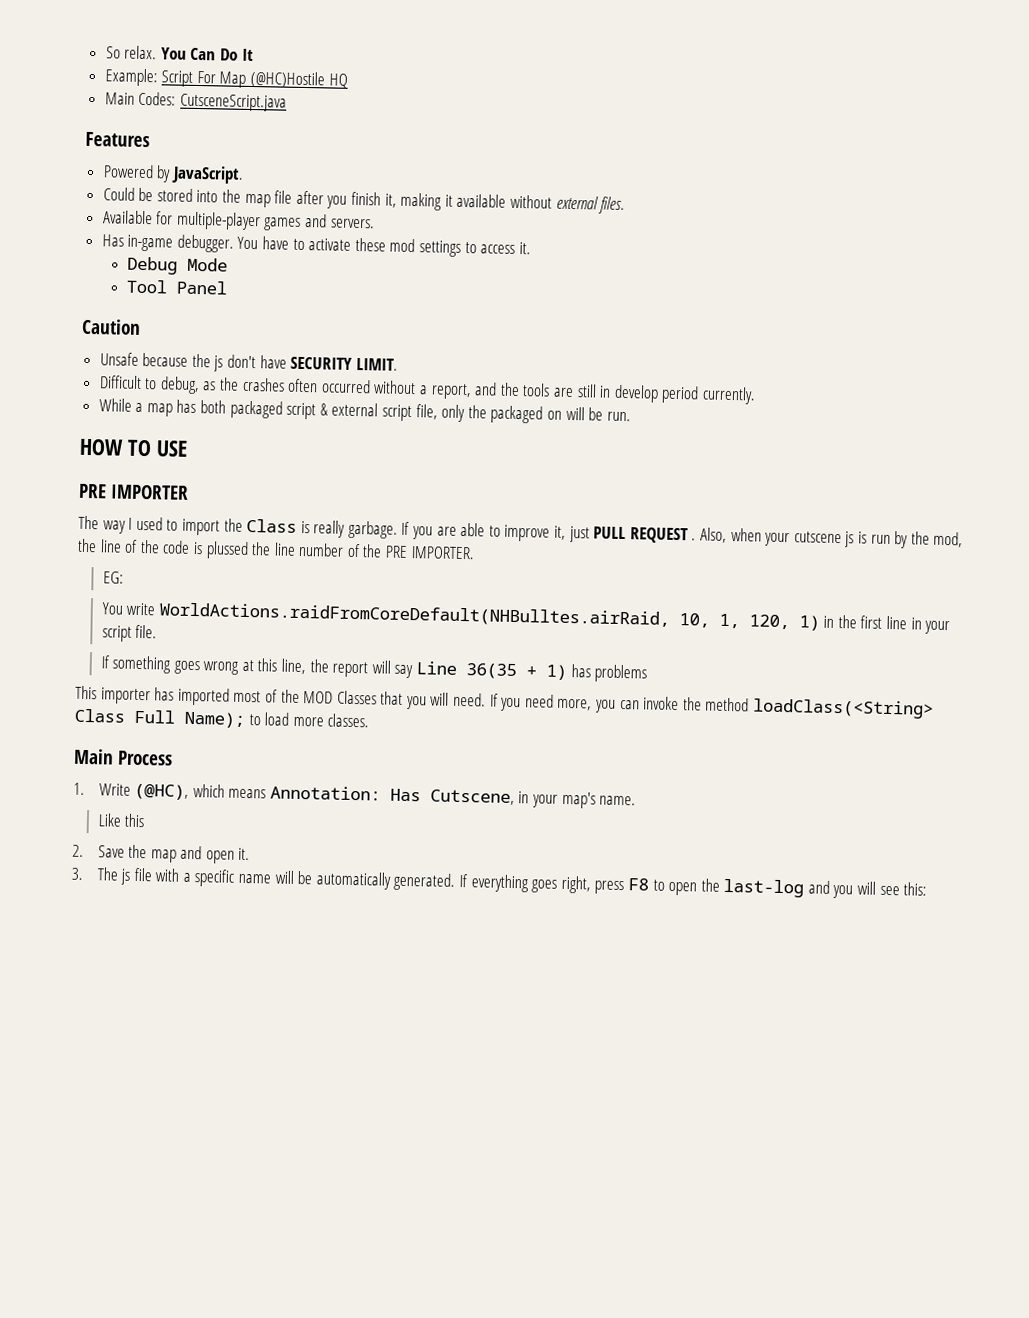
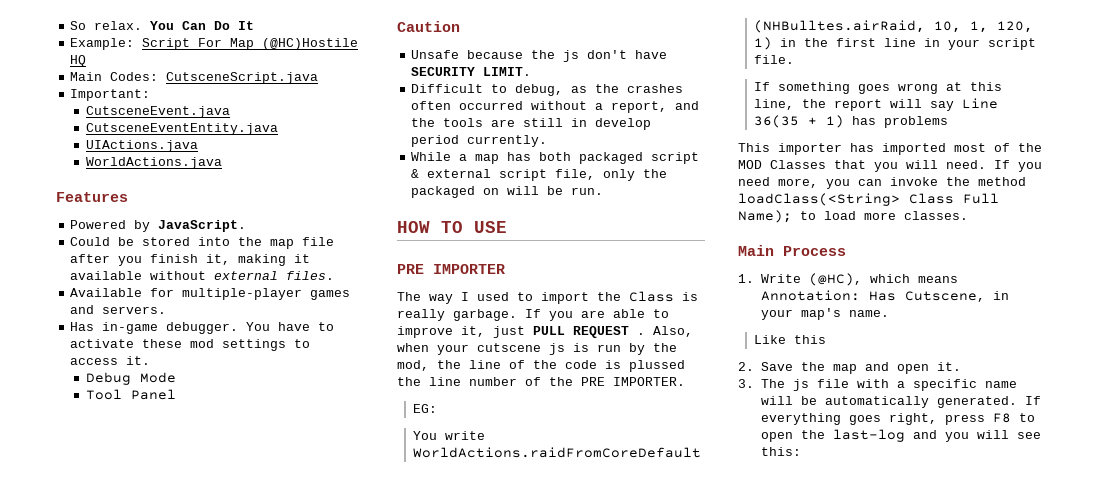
+ Important:
+ CutsceneEvent.java
+ CutsceneEventEntity.java
+ UIActions.java
+ WorldActions.java

